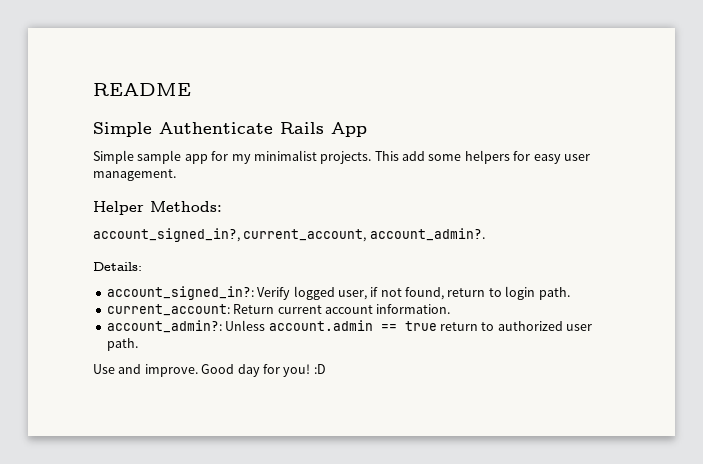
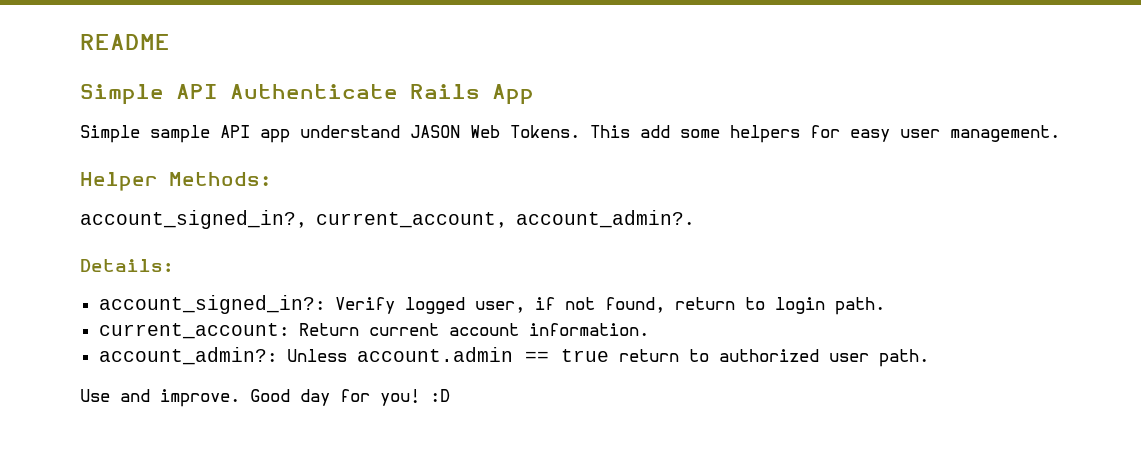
- Simple Authenticate Rails App
+ Simple API Authenticate Rails App
- Simple sample app for my minimalist projects.
+ Simple sample API app understand JASON Web Tokens.

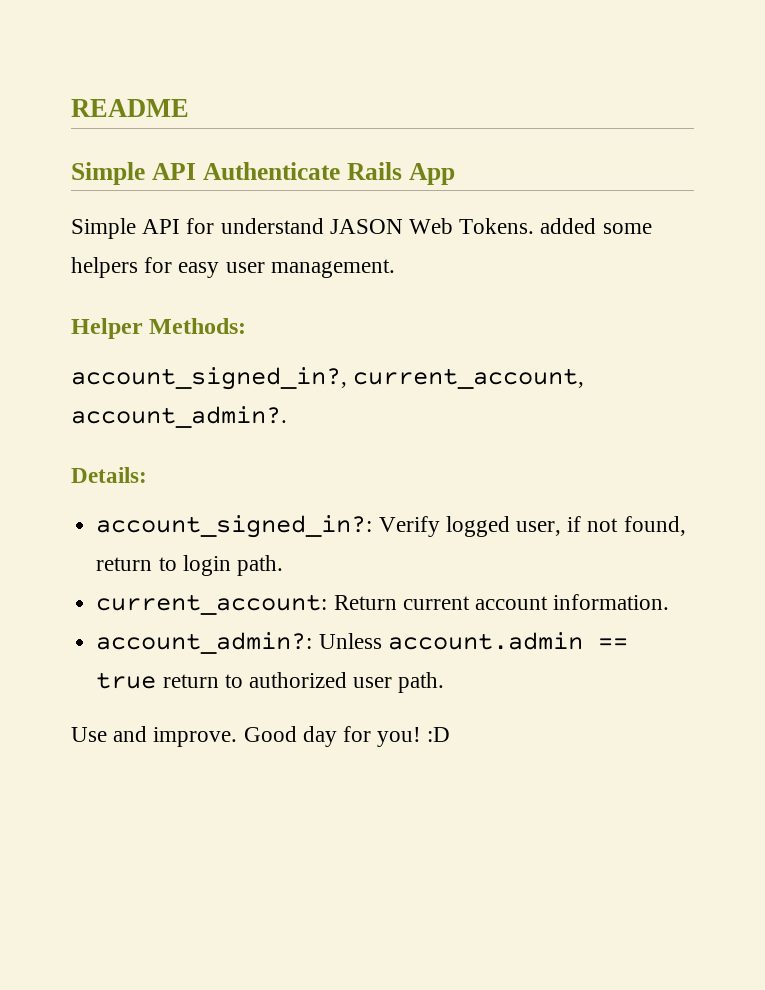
- Simple sample API app understand JASON Web Tokens. This add some helpers for easy user management.
+ Simple API for understand JASON Web Tokens. added some helpers for easy user management.

